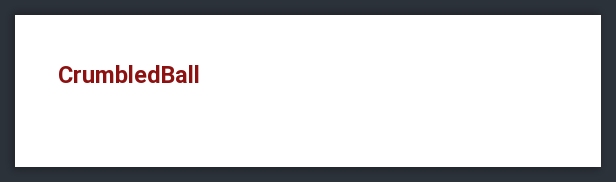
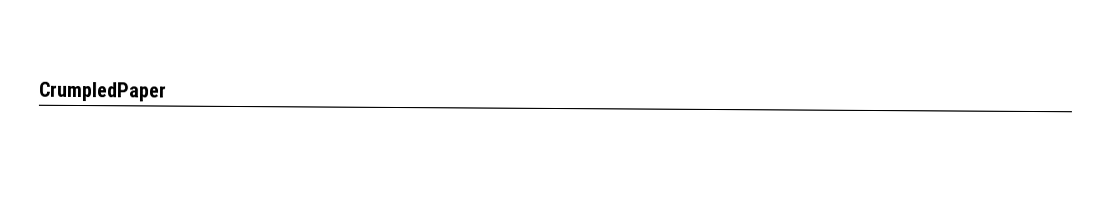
- CrumbledBall
+ CrumpledPaper

